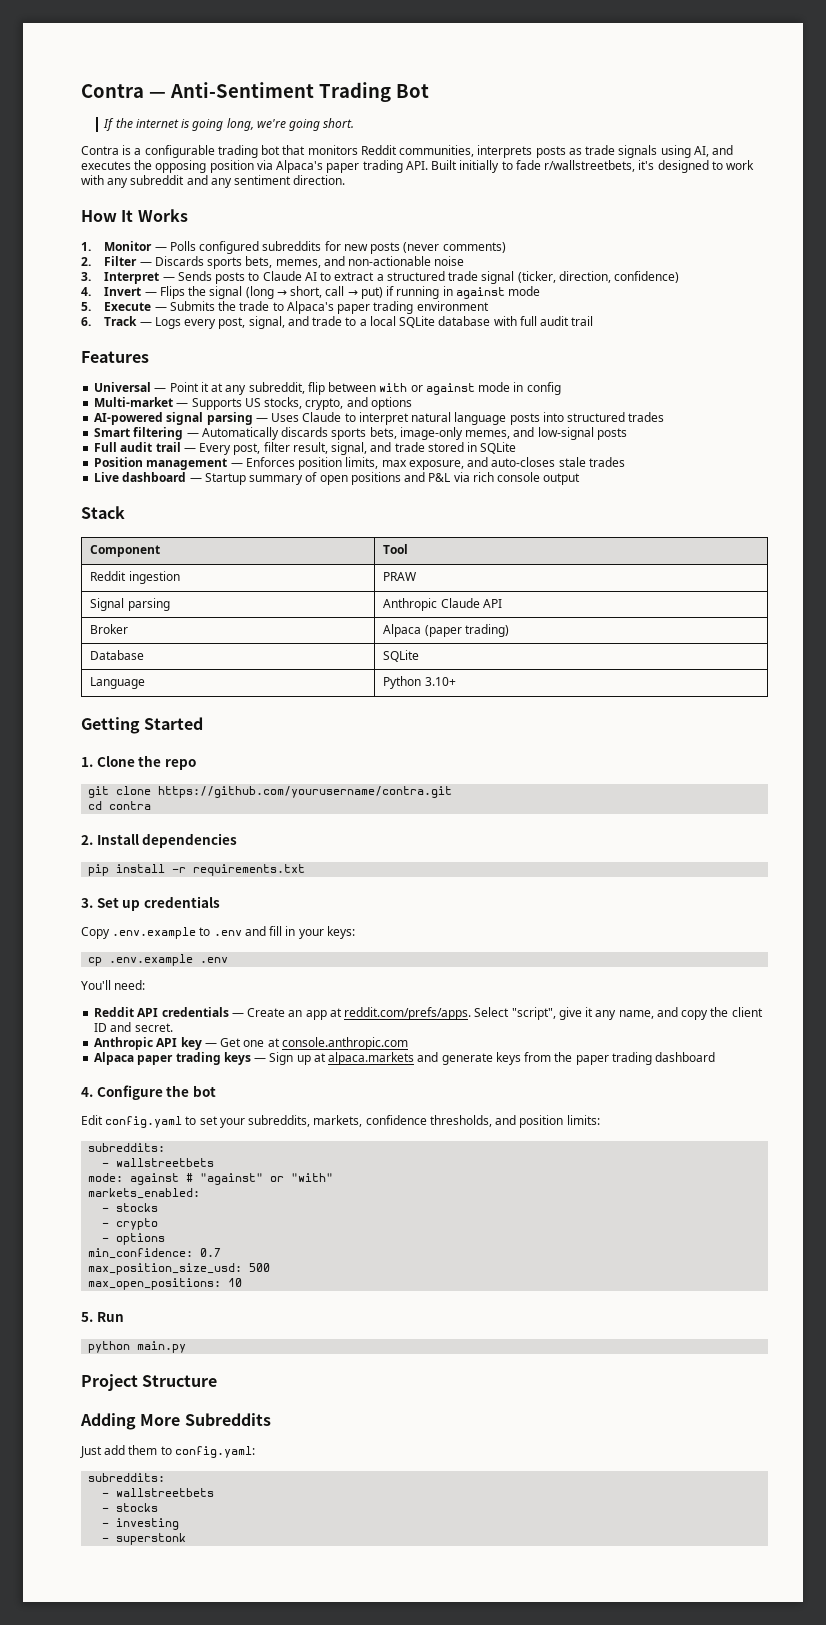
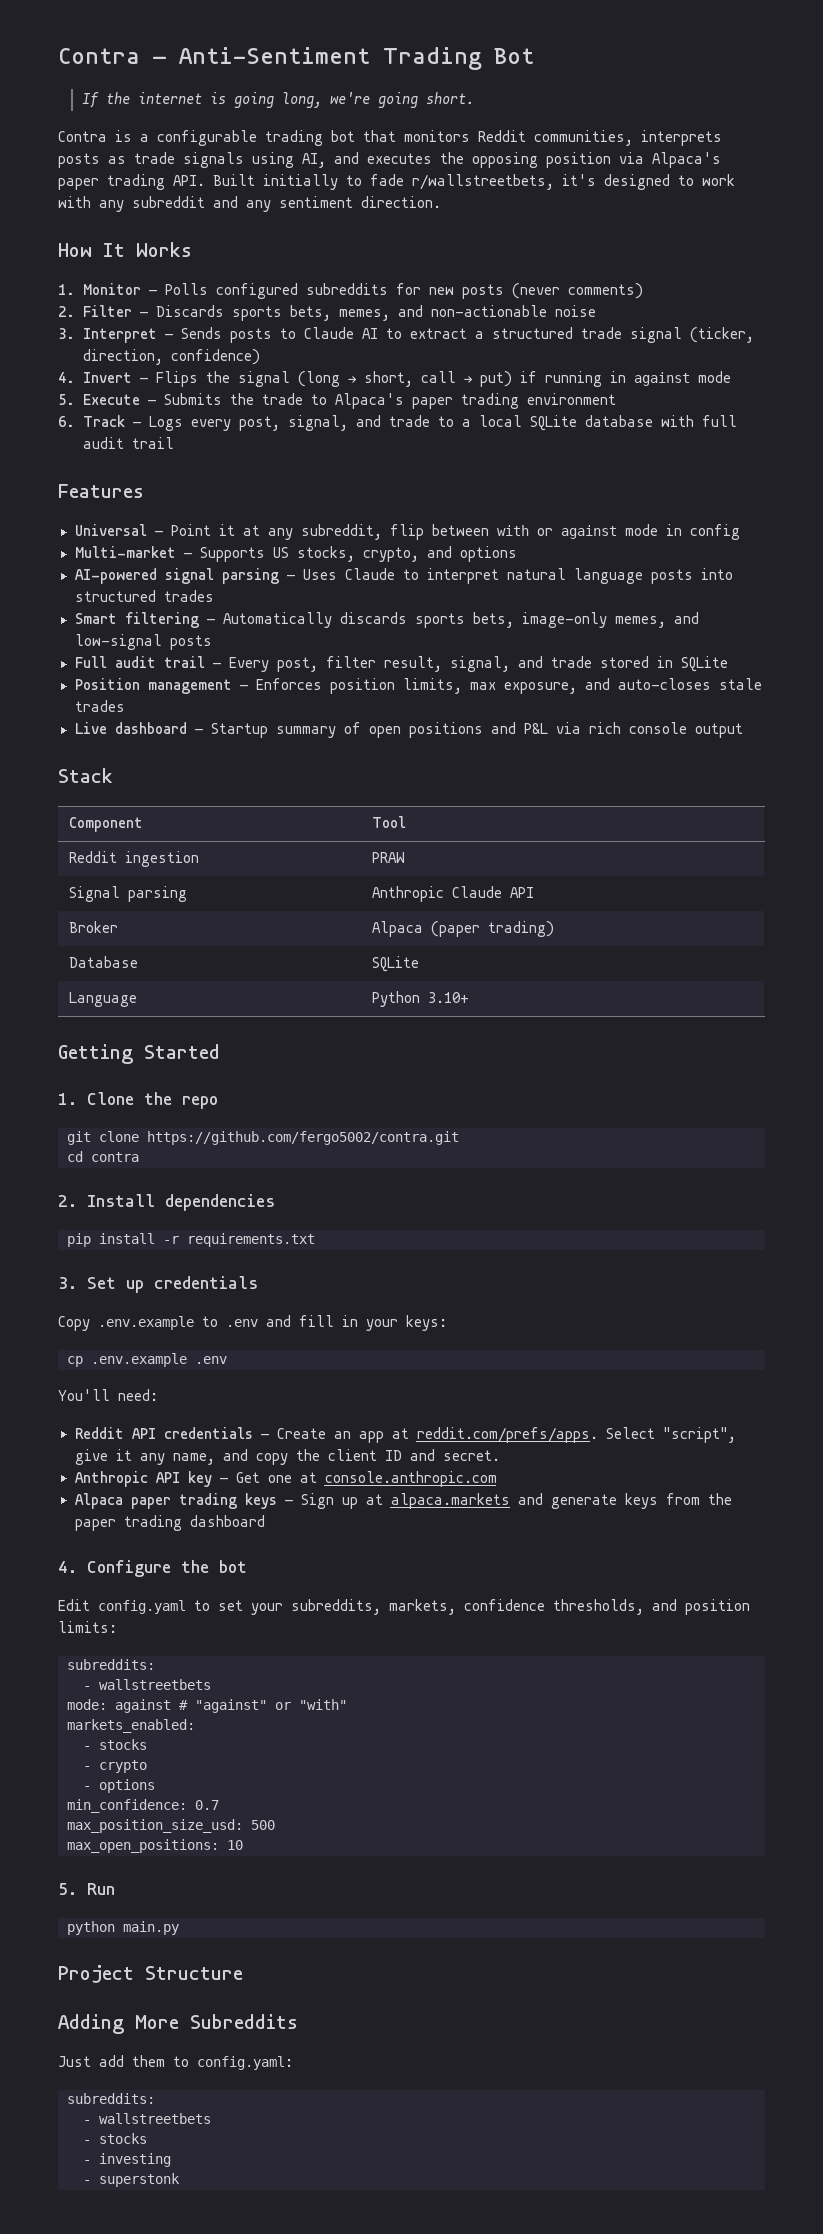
- git clone https://github.com/yourusername/contra.git
+ git clone https://github.com/fergo5002/contra.git

